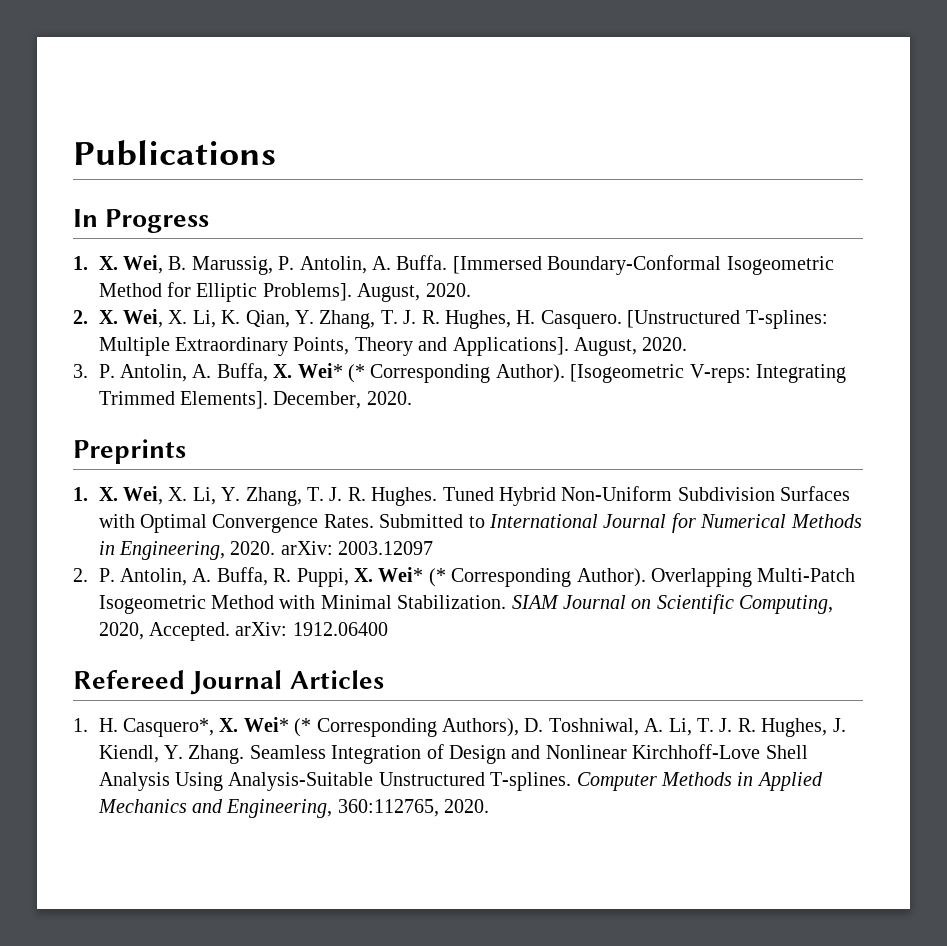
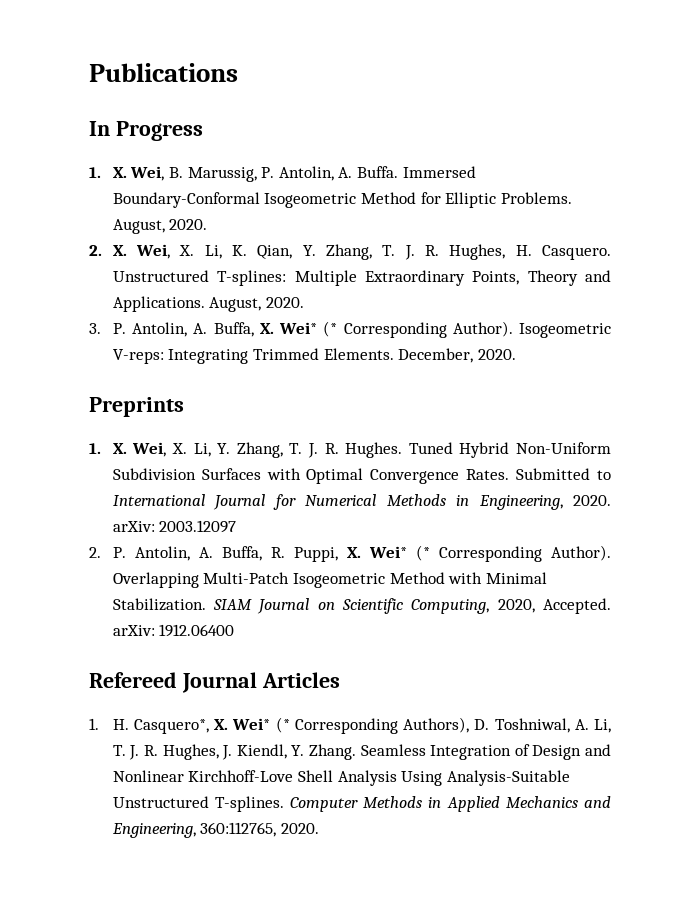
- [Immersed Boundary-Conformal Isogeometric Method for Elliptic Problems].
+ Immersed Boundary-Conformal Isogeometric Method for Elliptic Problems.
- [Unstructured T-splines: Multiple Extraordinary Points, Theory and Applications].
+ Unstructured T-splines: Multiple Extraordinary Points, Theory and Applications.
- [Isogeometric V-reps: Integrating Trimmed Elements].
+ Isogeometric V-reps: Integrating Trimmed Elements.

